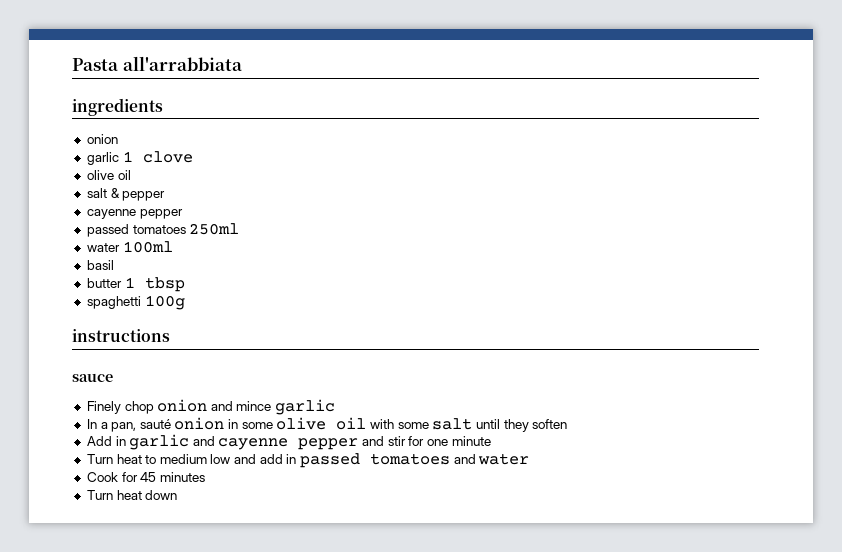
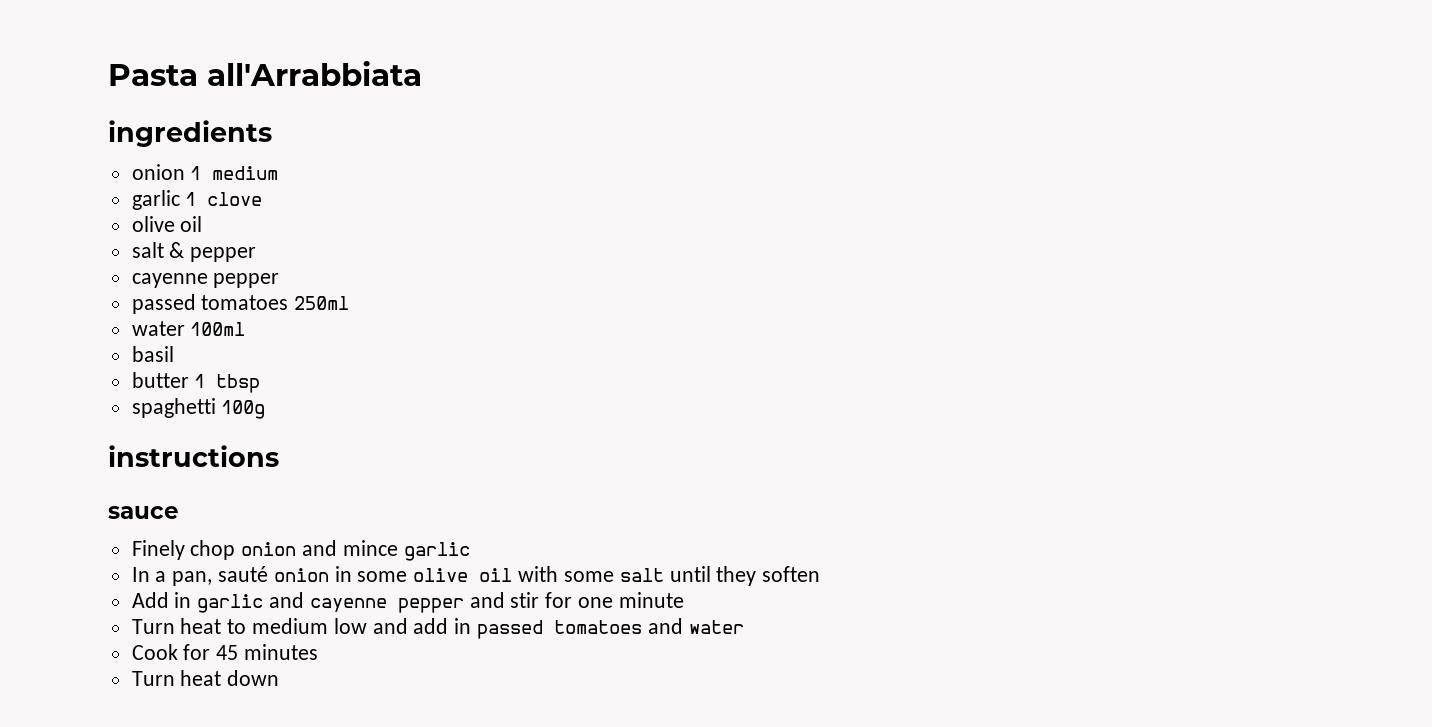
- Pasta all'arrabbiata
+ Pasta all'Arrabbiata
  ingredients
- onion
+ onion 1 medium

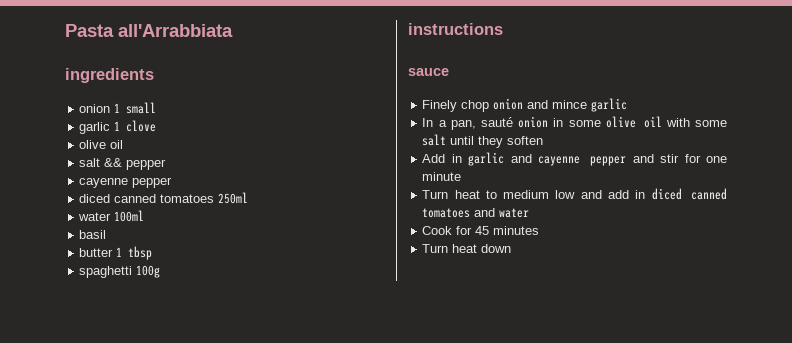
- onion 1 medium
+ onion 1 small
- salt & pepper
+ salt && pepper
- passed tomatoes 250ml
+ diced canned tomatoes 250ml
- Turn heat to medium low and add in passed tomatoes and water
+ Turn heat to medium low and add in diced canned tomatoes and water

